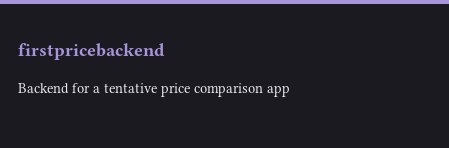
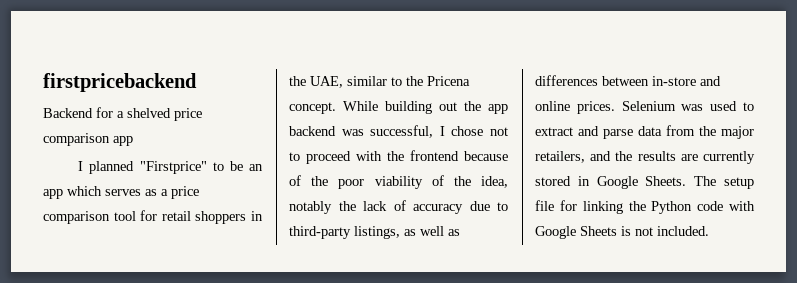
- Backend for a tentative price comparison app
+ Backend for a shelved price comparison app
+ I planned "Firstprice" to be an app which serves as a price comparison tool for retail shoppers in the UAE, similar to the Pricena concept. While building out the app backend was successful, I chose not to proceed with the frontend because of the poor viability of the idea, notably the lack of accuracy due to third-party listings, as well as differences between in-store and online prices. Selenium was used to extract and parse data from the major retailers, and the results are currently stored in Google Sheets. The setup file for linking the Python code with Google Sheets is not included.

